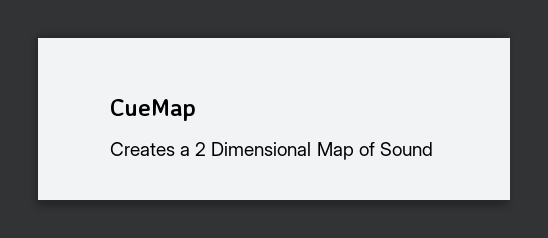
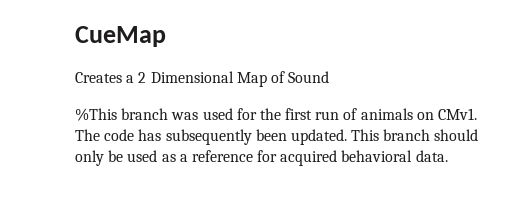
+ %This branch was used for the first run of animals on CMv1. The code has subsequently been updated. This branch should only be used as a reference for acquired behavioral data.

